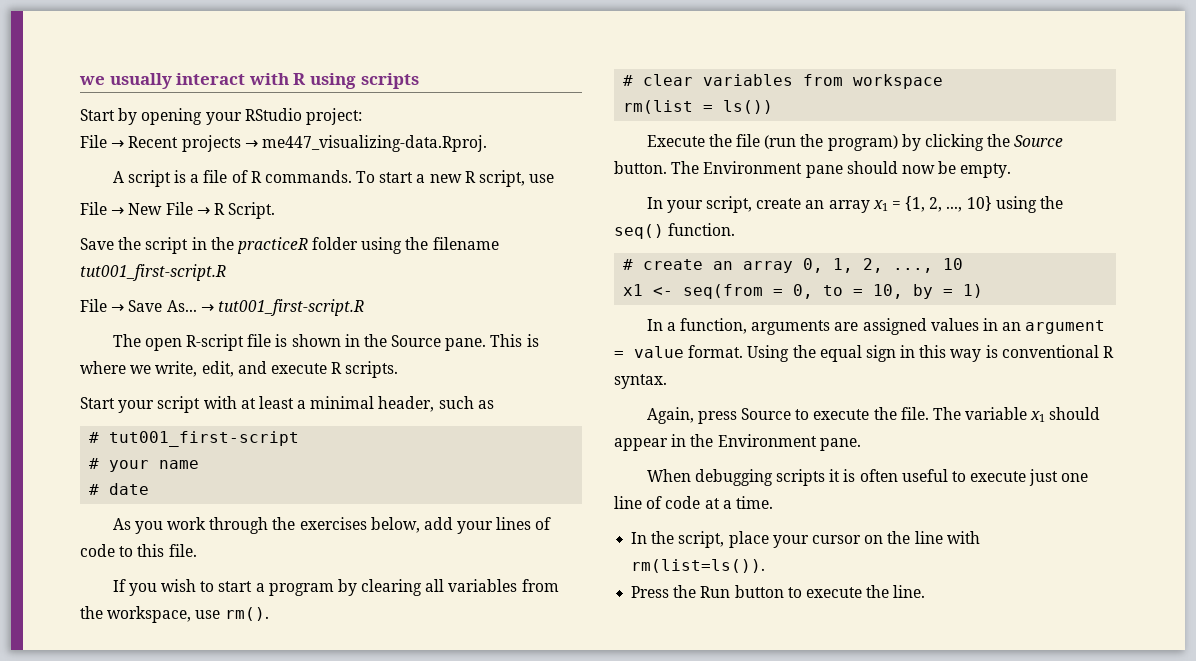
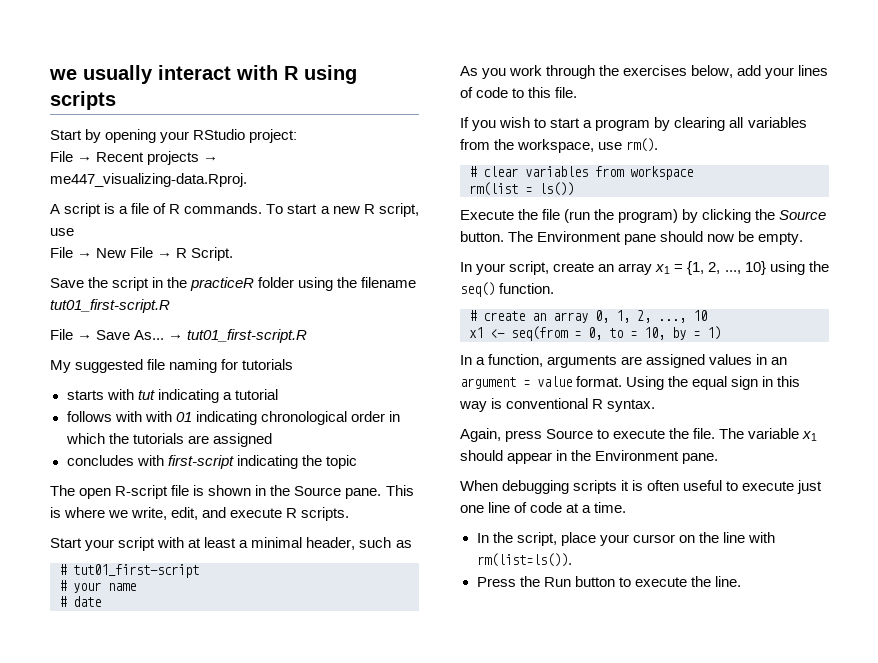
- Save the script in the practiceR folder using the filename tut001_first-script.R
+ Save the script in the practiceR folder using the filename tut01_first-script.R
- → tut001_first-script.R
+ → tut01_first-script.R
+ My suggested file naming for tutorials
+ starts with tut indicating a tutorial
+ follows with with 01 indicating chronological order in which the tutorials are assigned
+ concludes with first-script indicating the topic
- # tut001_first-script
+ # tut01_first-script

